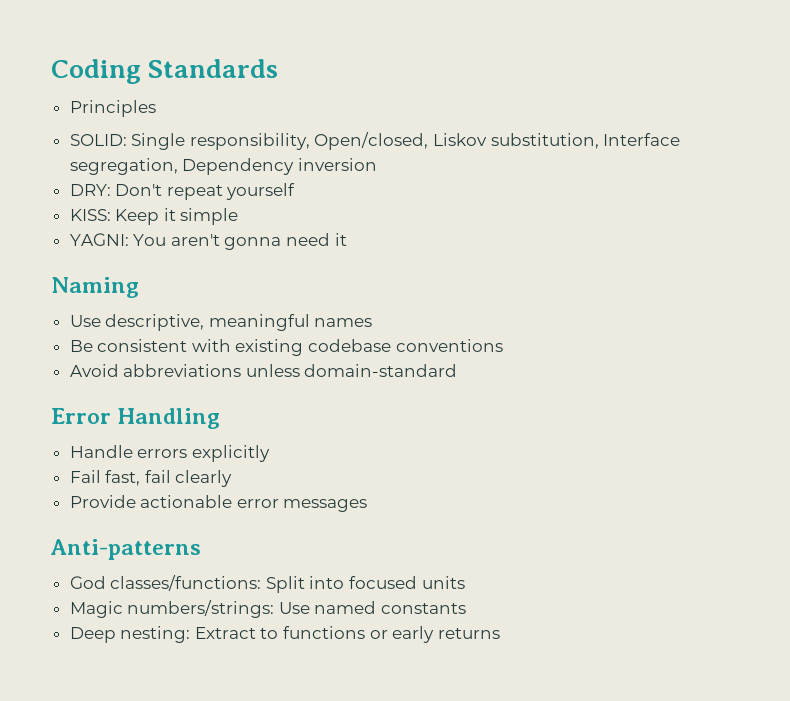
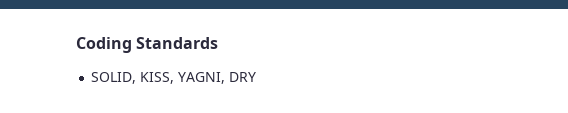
- Principles
- SOLID: Single responsibility, Open/closed, Liskov substitution, Interface segregation, Dependency inversion
- DRY: Don't repeat yourself
- KISS: Keep it simple
- YAGNI: You aren't gonna need it
- Naming
- Use descriptive, meaningful names
- Be consistent with existing codebase conventions
- Avoid abbreviations unless domain-standard
- Error Handling
- Handle errors explicitly
- Fail fast, fail clearly
- Provide actionable error messages
- Anti-patterns
- God classes/functions: Split into focused units
- Magic numbers/strings: Use named constants
- Deep nesting: Extract to functions or early returns
+ SOLID, KISS, YAGNI, DRY

